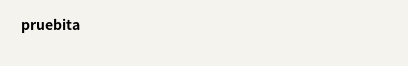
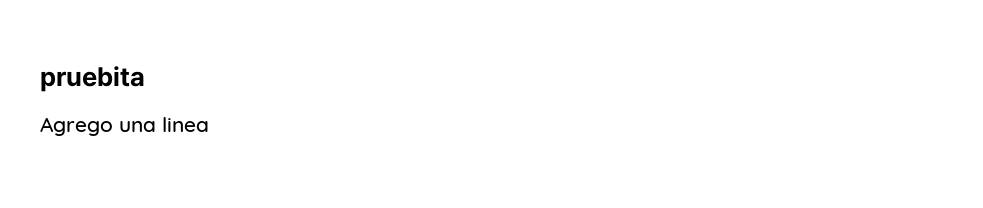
+ Agrego una linea

